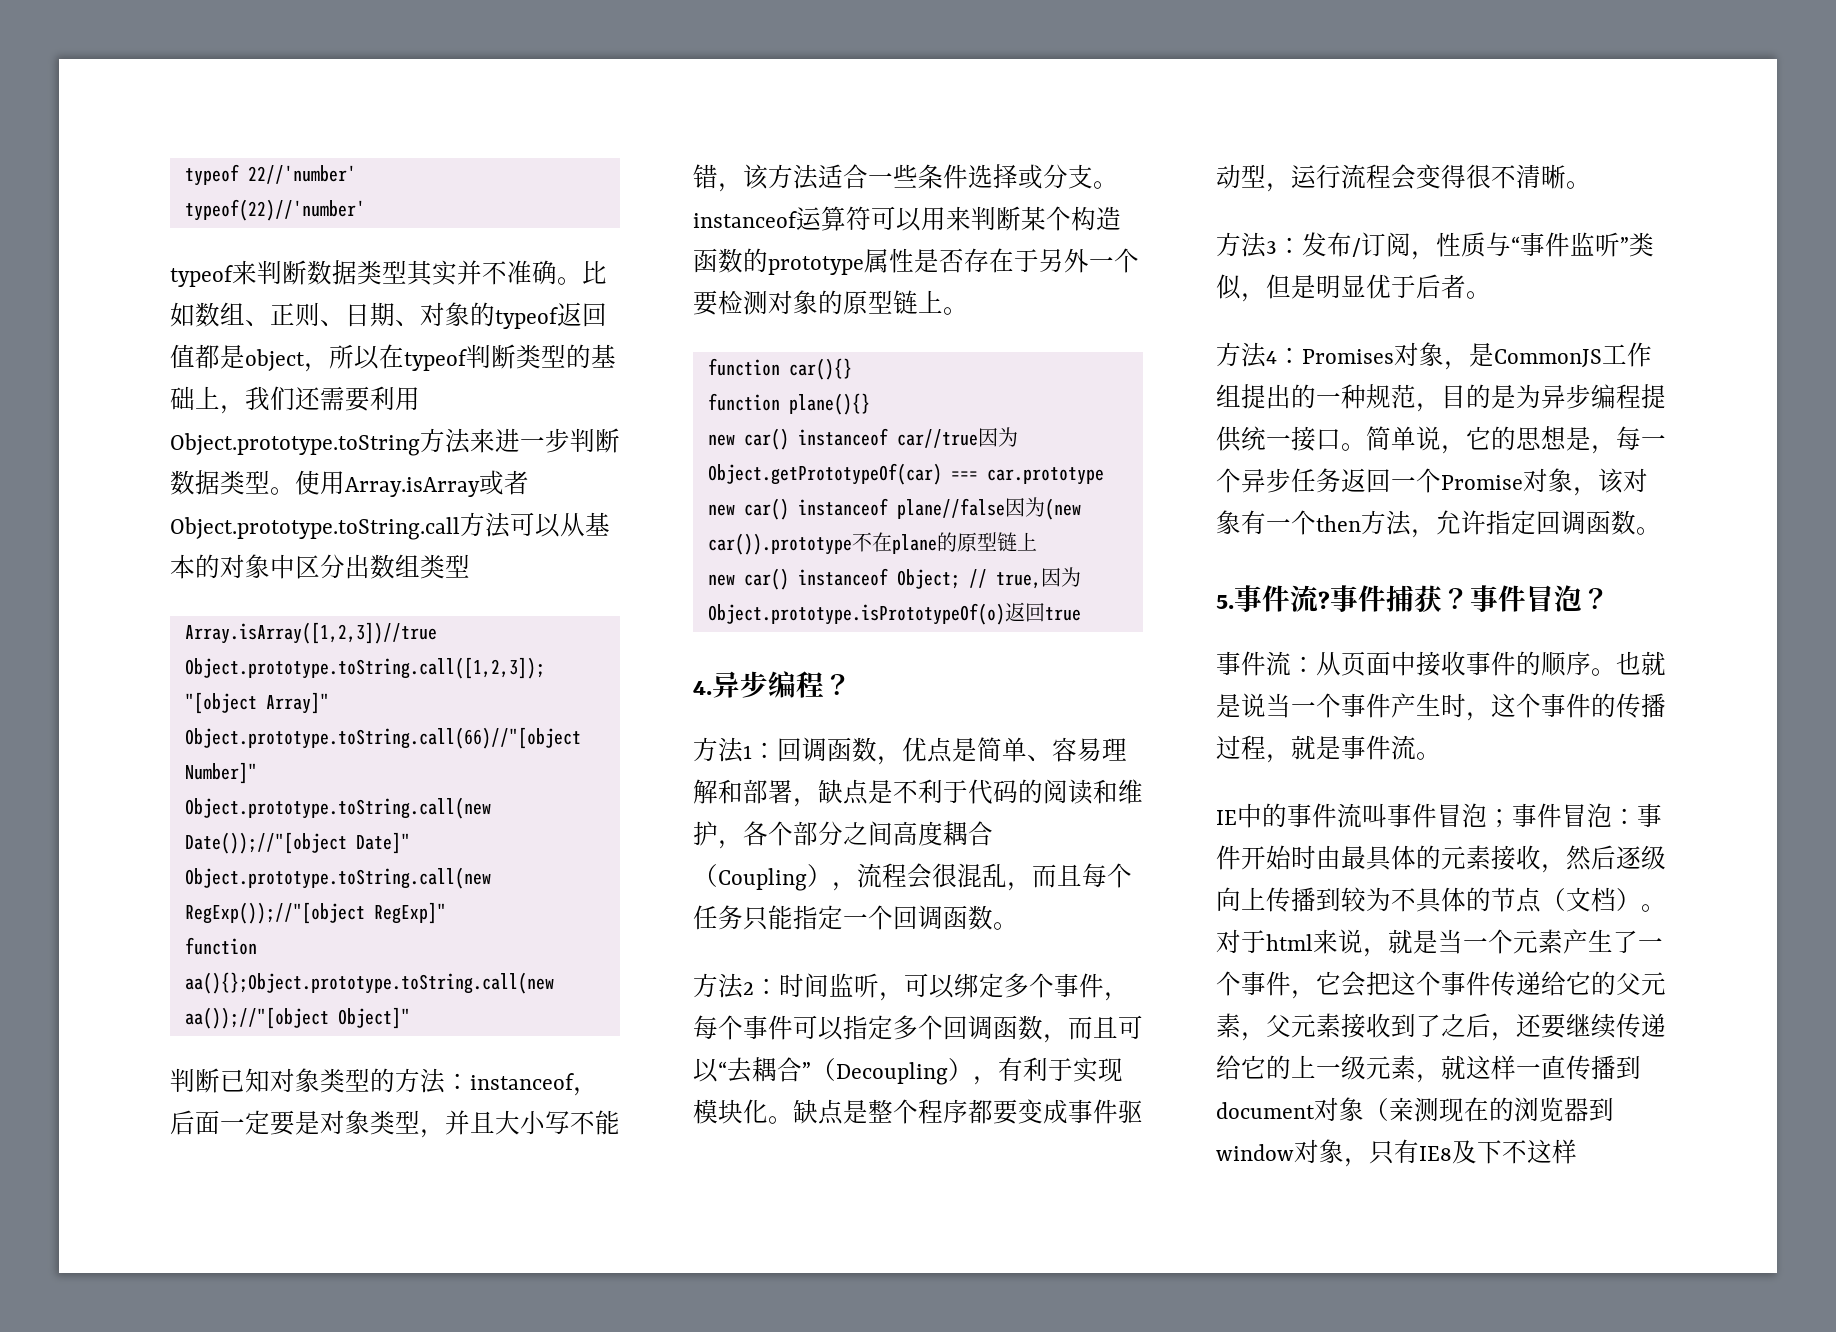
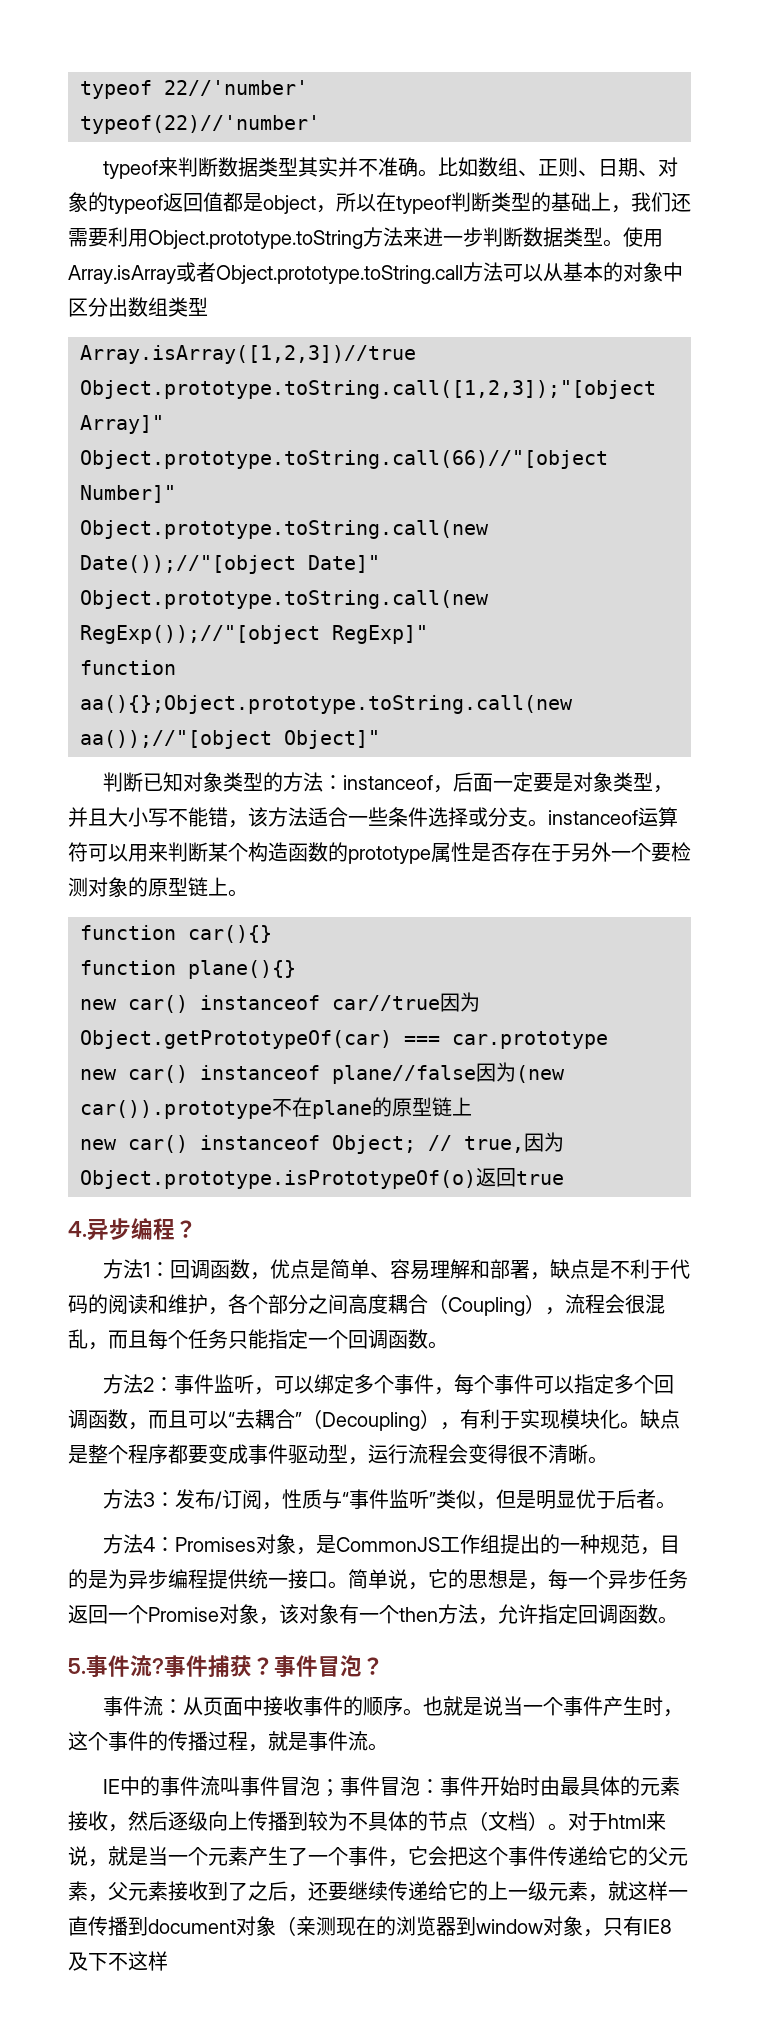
- 方法2：时间监听，可以绑定多个事件，每个事件可以指定多个回调函数，而且可以“去耦合”（Decoupling），有利于实现模块化。
+ 方法2：事件监听，可以绑定多个事件，每个事件可以指定多个回调函数，而且可以“去耦合”（Decoupling），有利于实现模块化。

